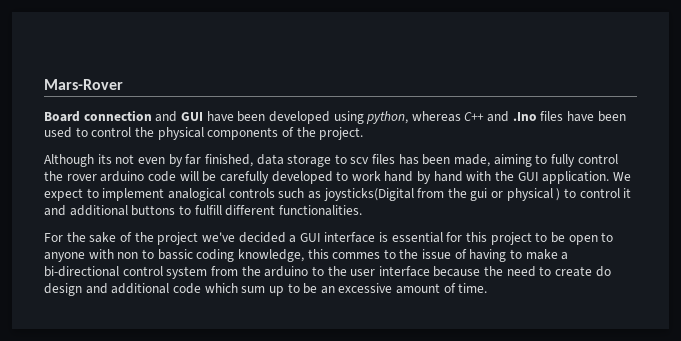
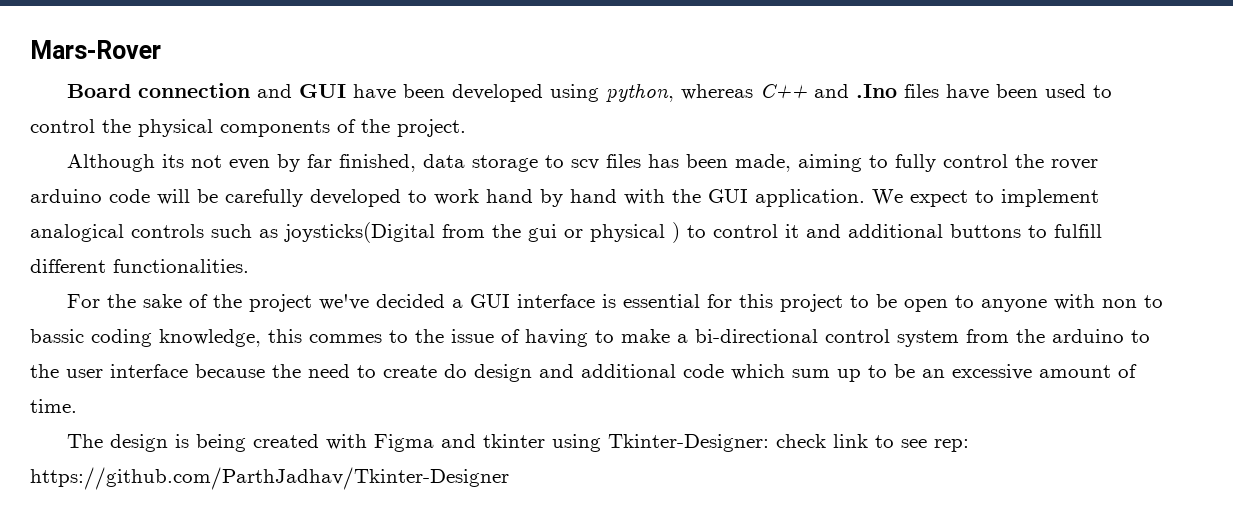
+ The design is being created with Figma and tkinter using Tkinter-Designer: check link to see rep: https://github.com/ParthJadhav/Tkinter-Designer

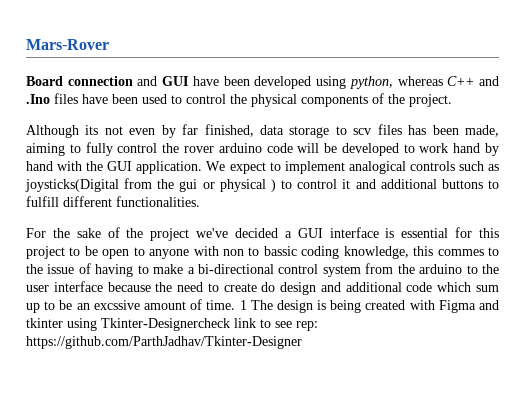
- Although its not even by far finished, data storage to scv files has been made, aiming to fully control the rover arduino code will be carefully developed to work hand by hand with the GUI application.
+ Although its not even by far finished, data storage to scv files has been made, aiming to fully control the rover arduino code will be developed to work hand by hand with the GUI application.
- For the sake of the project we've decided a GUI interface is essential for this project to be open to anyone with non to bassic coding knowledge, this commes to the issue of having to make a bi-directional control system from the arduino to the user interface because the need to create do design and additional code which sum up to be an excessive amount of time.
- The design is being created with Figma and tkinter using Tkinter-Designer: check link to see rep:
+ For the sake of the project we've decided a GUI interface is essential for this project to be open to anyone with non to bassic coding knowledge, this commes to the issue of having to make a bi-directional control system from the arduino to the user interface because the need to create do design and additional code which sum up to be an excssive amount of time. 1 The design is being created with Figma and tkinter using Tkinter-Designercheck link to see rep:

